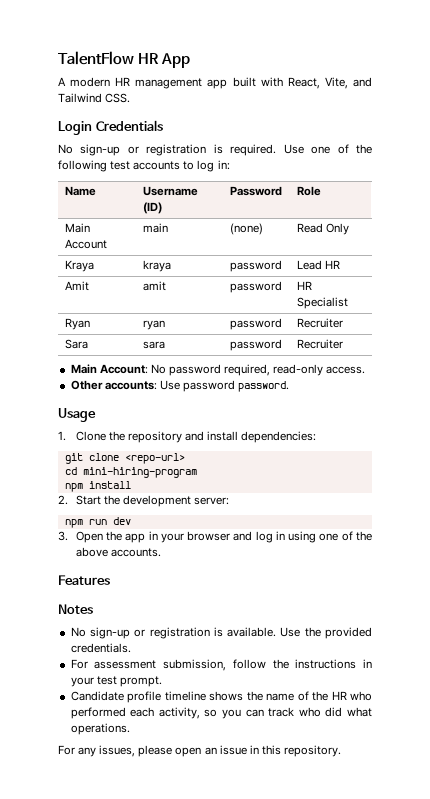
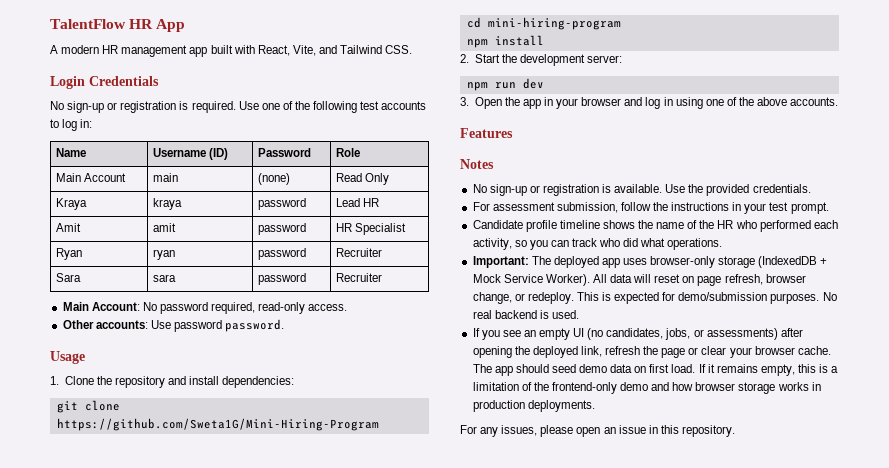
- git clone <repo-url>
+ git clone https://github.com/Sweta1G/Mini-Hiring-Program
+ Important: The deployed app uses browser-only storage (IndexedDB + Mock Service Worker). All data will reset on page refresh, browser change, or redeploy. This is expected for demo/submission purposes. No real backend is used.
+ If you see an empty UI (no candidates, jobs, or assessments) after opening the deployed link, refresh the page or clear your browser cache. The app should seed demo data on first load. If it remains empty, this is a limitation of the frontend-only demo and how browser storage works in production deployments.

